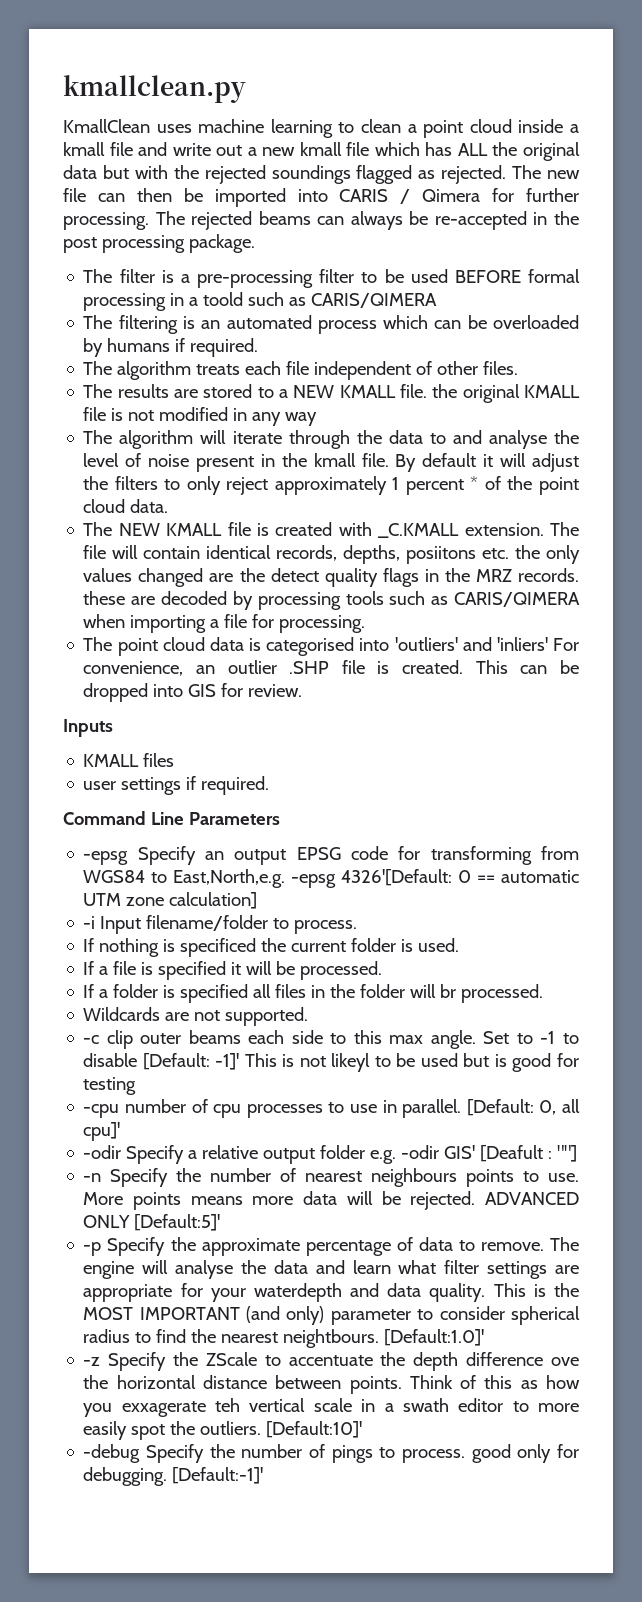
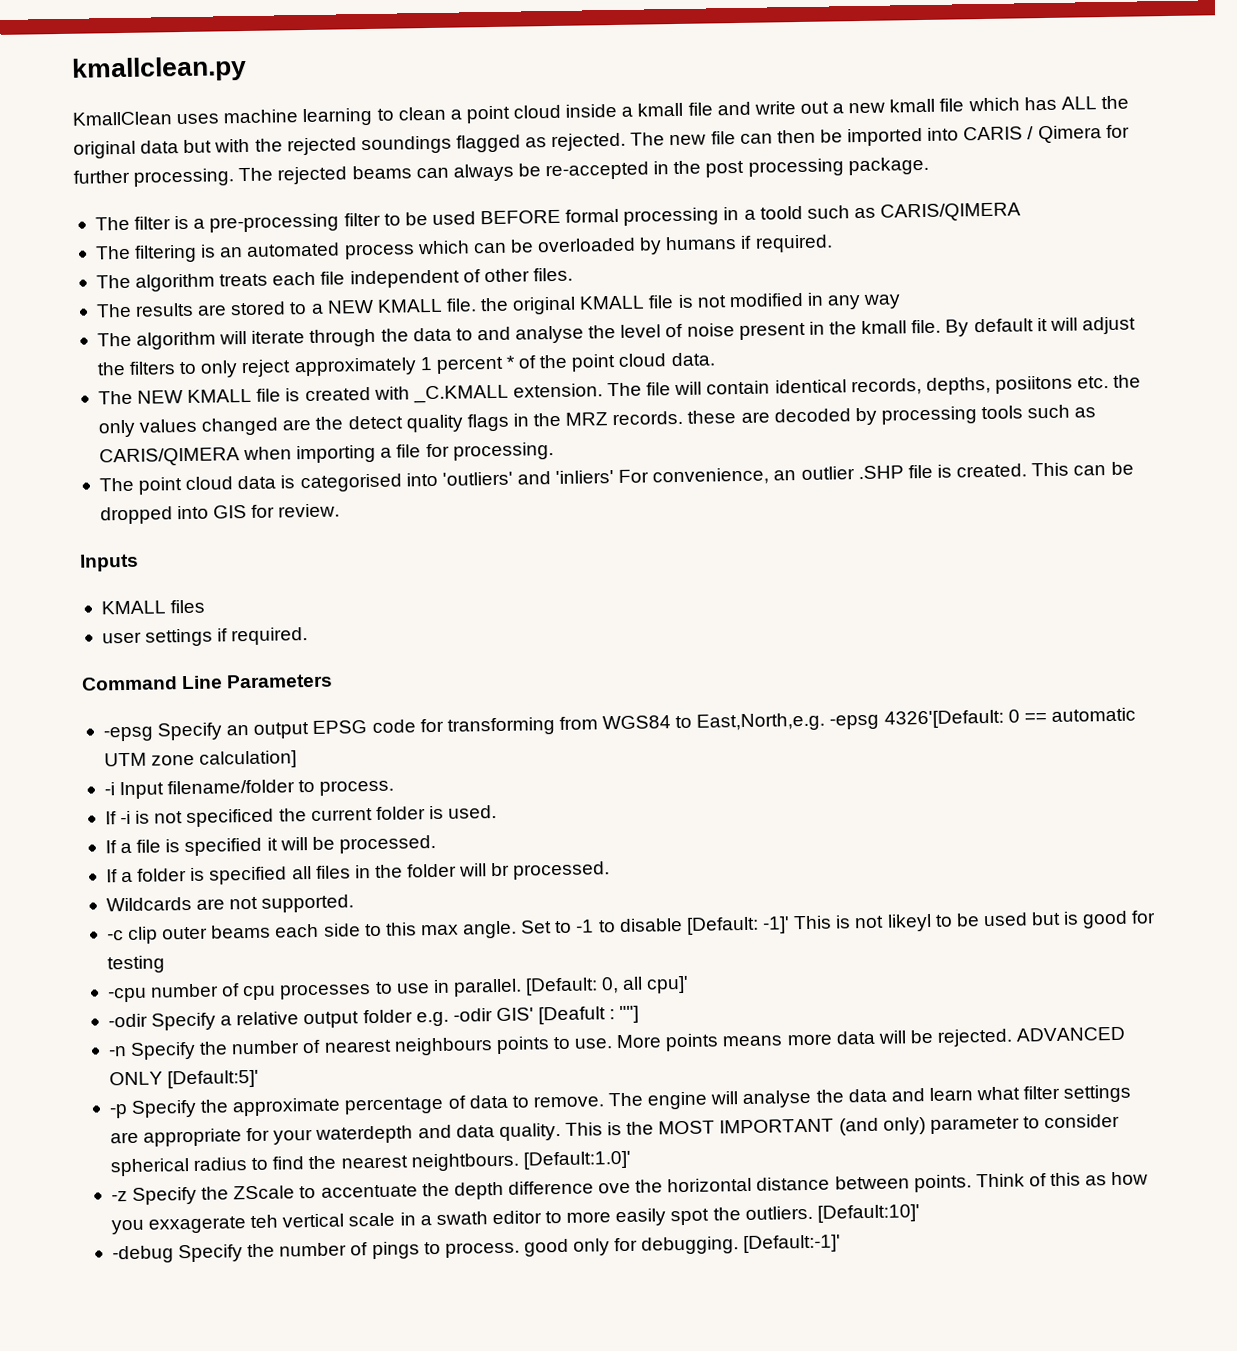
- If nothing is specificed the current folder is used.
+ If -i is not specificed the current folder is used.

